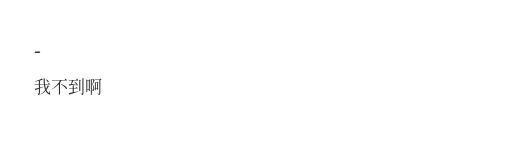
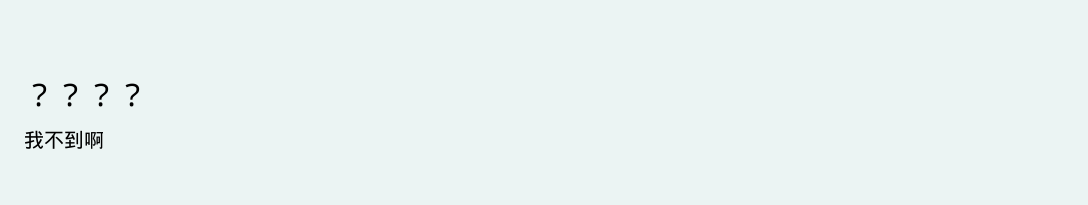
- -
+ ？？？？

